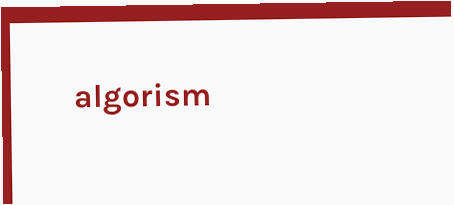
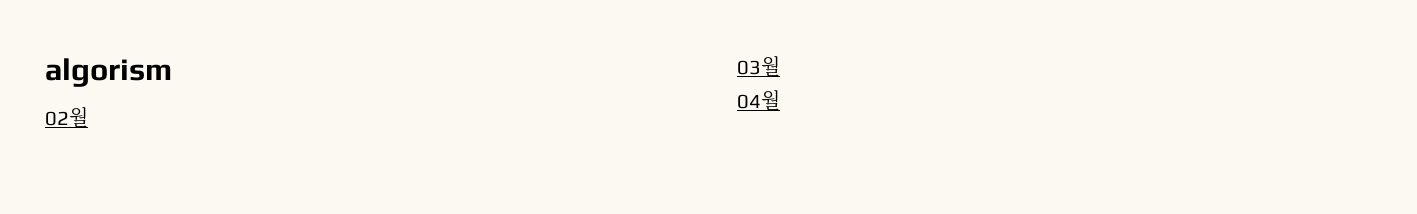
+ 02월
+ 03월
+ 04월

